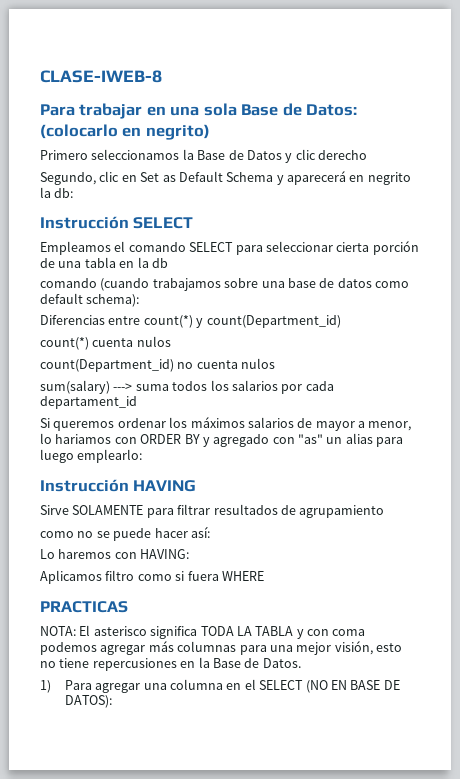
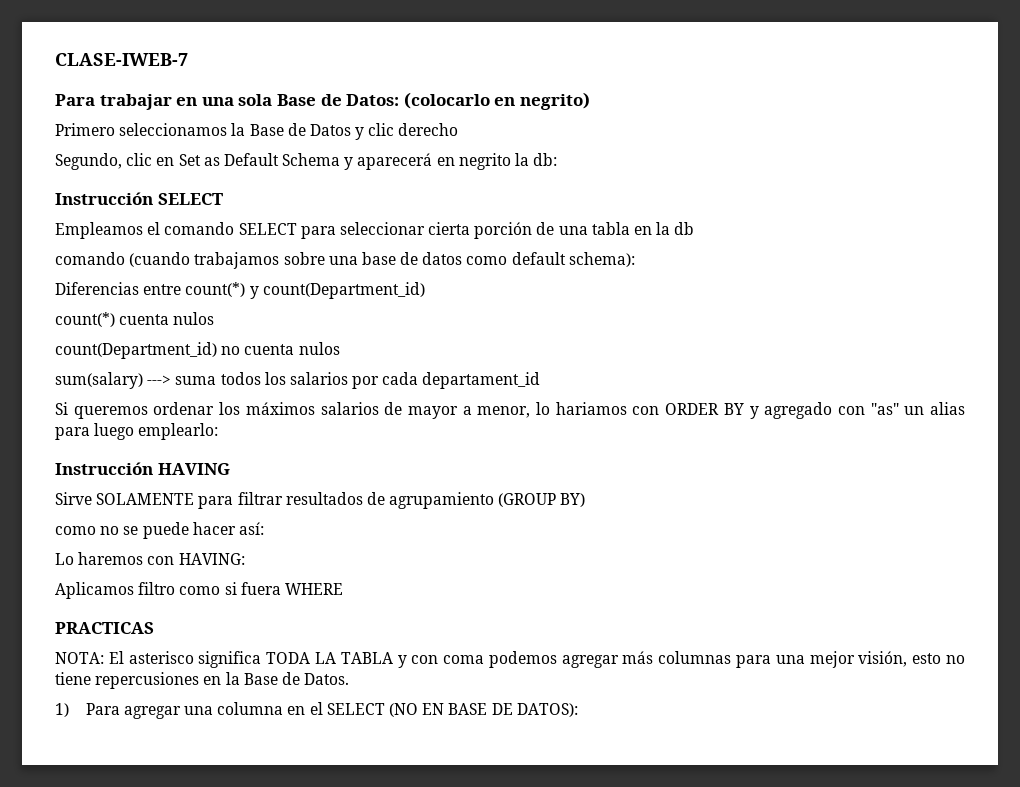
- CLASE-IWEB-8
+ CLASE-IWEB-7
- Sirve SOLAMENTE para filtrar resultados de agrupamiento
+ Sirve SOLAMENTE para filtrar resultados de agrupamiento (GROUP BY)

